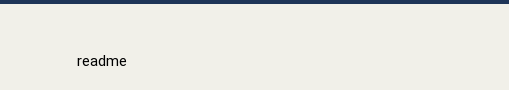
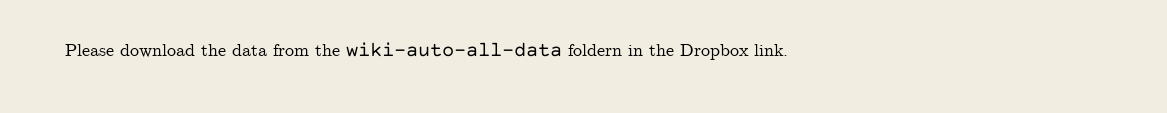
- readme
+ Please download the data from the wiki-auto-all-data foldern in the Dropbox link.

